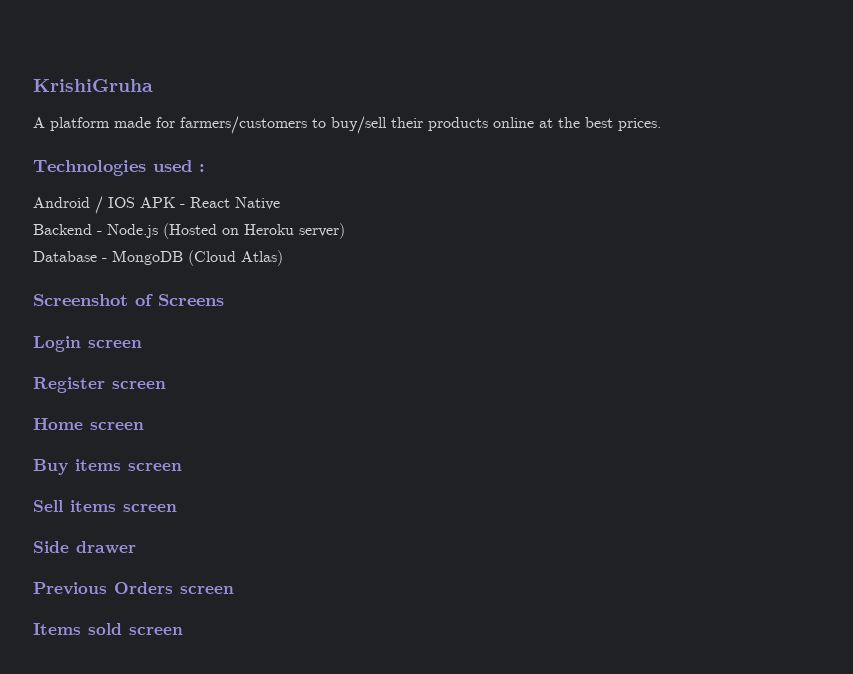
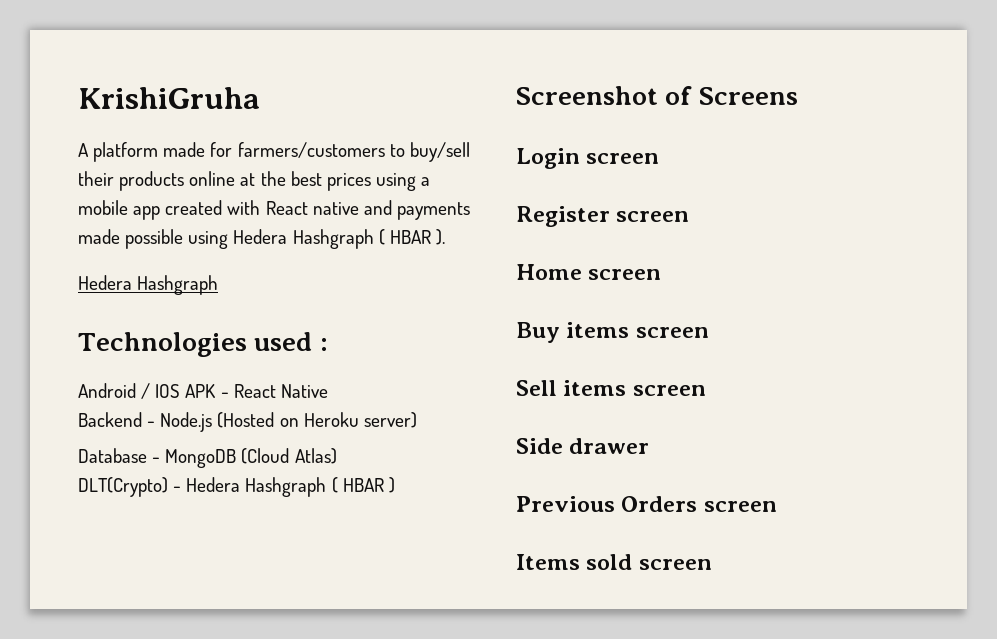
- A platform made for farmers/customers to buy/sell their products online at the best prices.
+ A platform made for farmers/customers to buy/sell their products online at the best prices using a mobile app created with React native and payments made possible using Hedera Hashgraph ( HBAR ).
+ Hedera Hashgraph
+ DLT(Crypto) - Hedera Hashgraph ( HBAR )

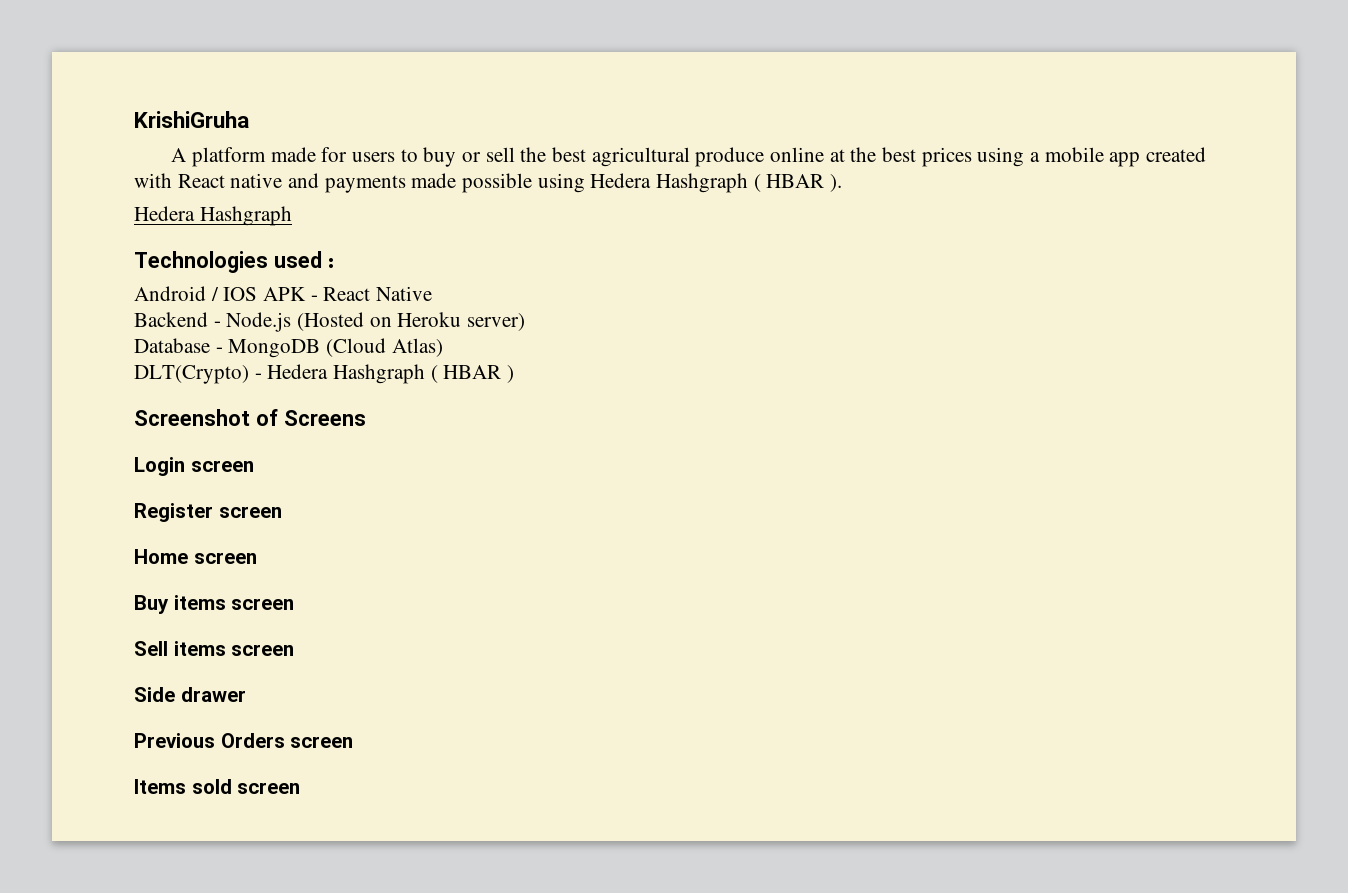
- A platform made for farmers/customers to buy/sell their products online at the best prices using a mobile app created with React native and payments made possible using Hedera Hashgraph ( HBAR ).
+ A platform made for users to buy or sell the best agricultural produce online at the best prices using a mobile app created with React native and payments made possible using Hedera Hashgraph ( HBAR ).

